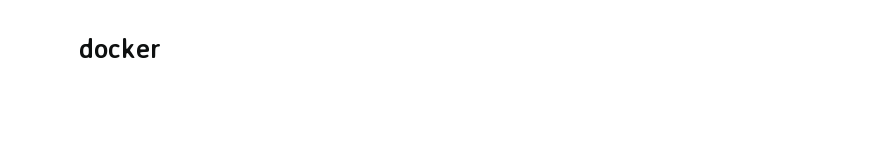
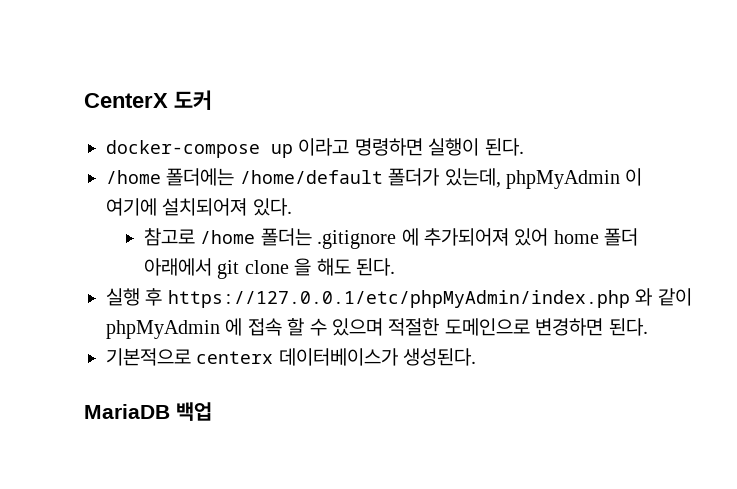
- docker
+ CenterX 도커
+ docker-compose up 이라고 명령하면 실행이 된다.
+ /home 폴더에는 /home/default 폴더가 있는데, phpMyAdmin 이 여기에 설치되어져 있다.
+ 참고로 /home 폴더는 .gitignore 에 추가되어져 있어 home 폴더 아래에서 git clone 을 해도 된다.
+ 실행 후 https://127.0.0.1/etc/phpMyAdmin/index.php 와 같이 phpMyAdmin 에 접속 할 수 있으며 적절한 도메인으로 변경하면 된다.
+ 기본적으로 centerx 데이터베이스가 생성된다.
+ MariaDB 백업

